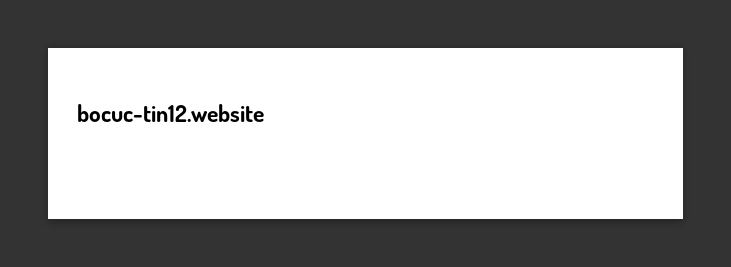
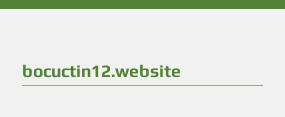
- bocuc-tin12.website
+ bocuctin12.website

